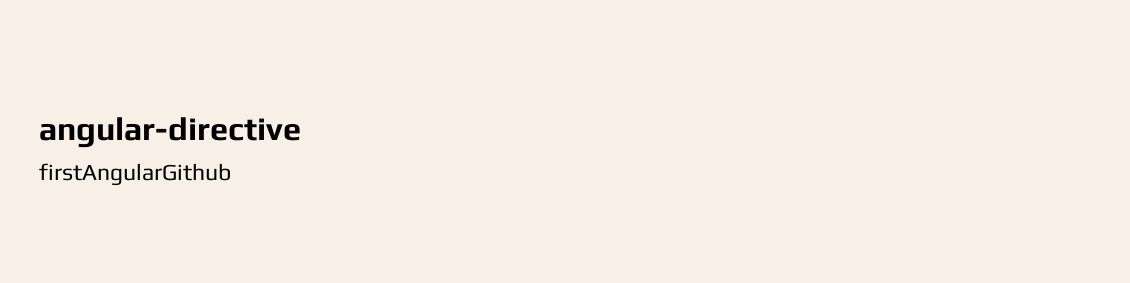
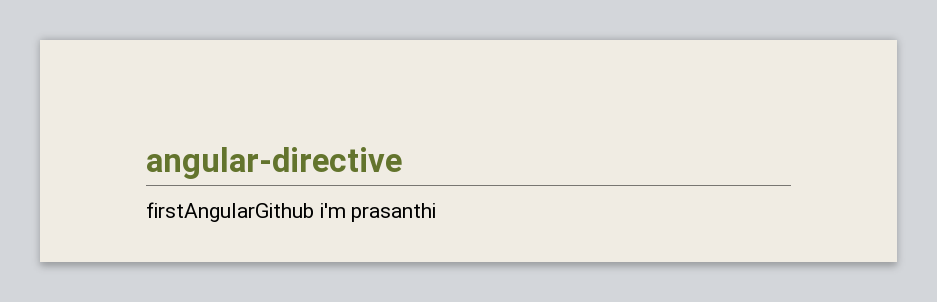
- firstAngularGithub
+ firstAngularGithub i'm prasanthi

